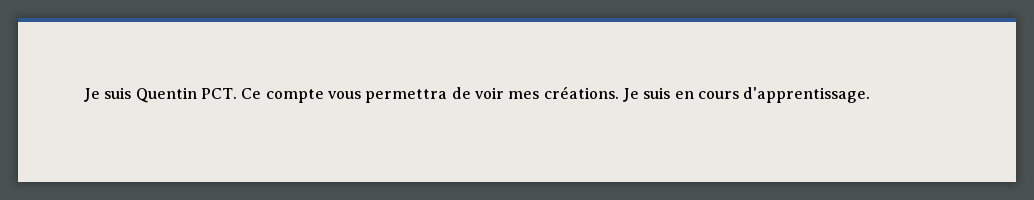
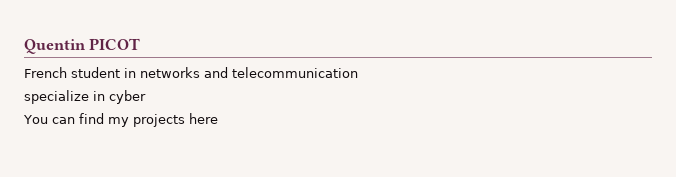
- Je suis Quentin PCT. Ce compte vous permettra de voir mes créations. Je suis en cours d'apprentissage.
+ Quentin PICOT
+ French student in networks and telecommunication
+ specialize in cyber
+ You can find my projects here

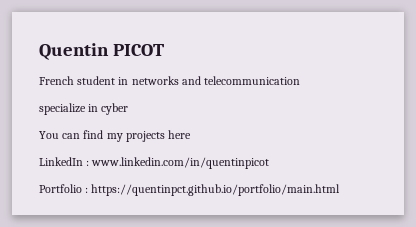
+ LinkedIn : www.linkedin.com/in/quentinpicot
+ Portfolio : https://quentinpct.github.io/portfolio/main.html

